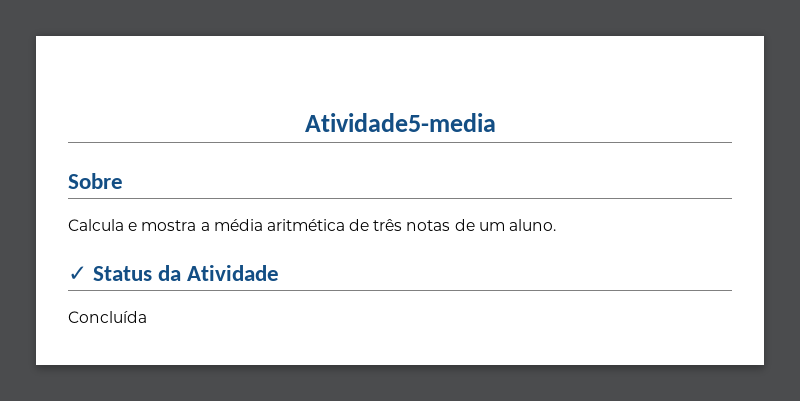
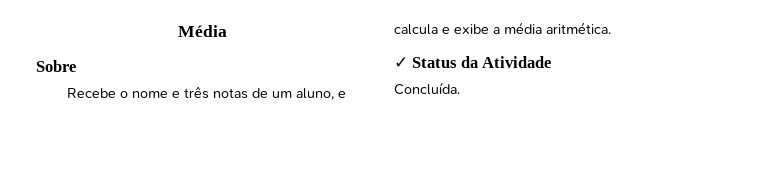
- Atividade5-media
+ Média
- Calcula e mostra a média aritmética de três notas de um aluno.
+ Recebe o nome e três notas de um aluno, e calcula e exibe a média aritmética.
- Concluída
+ Concluída.

